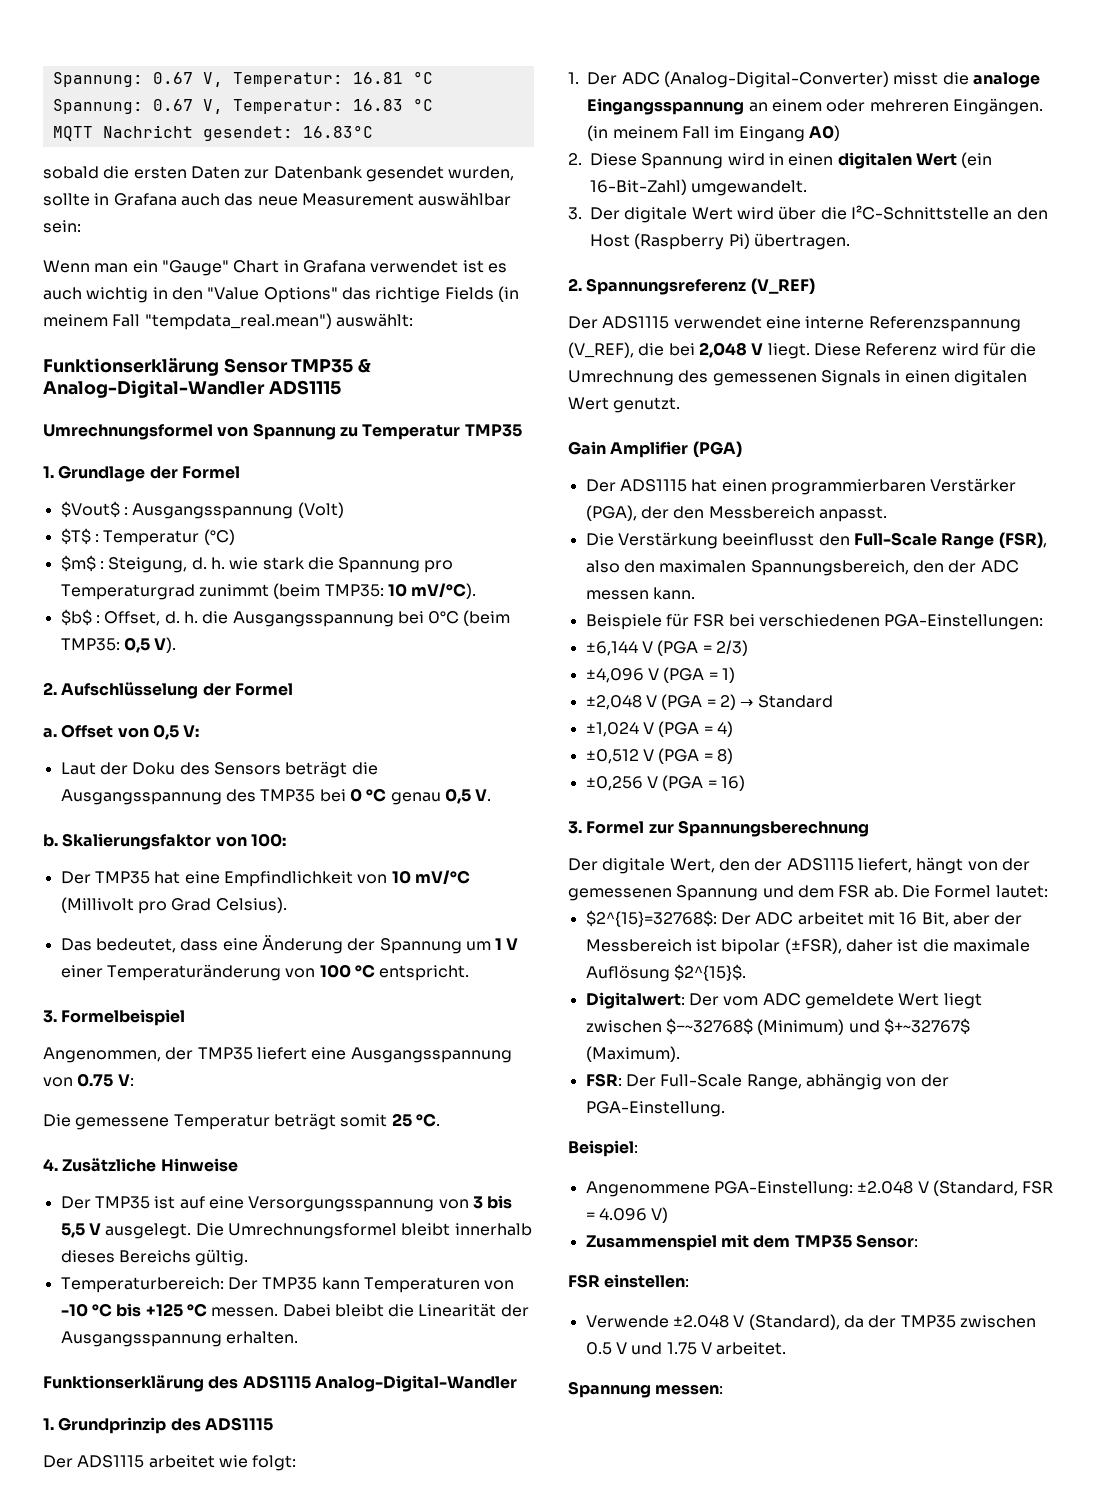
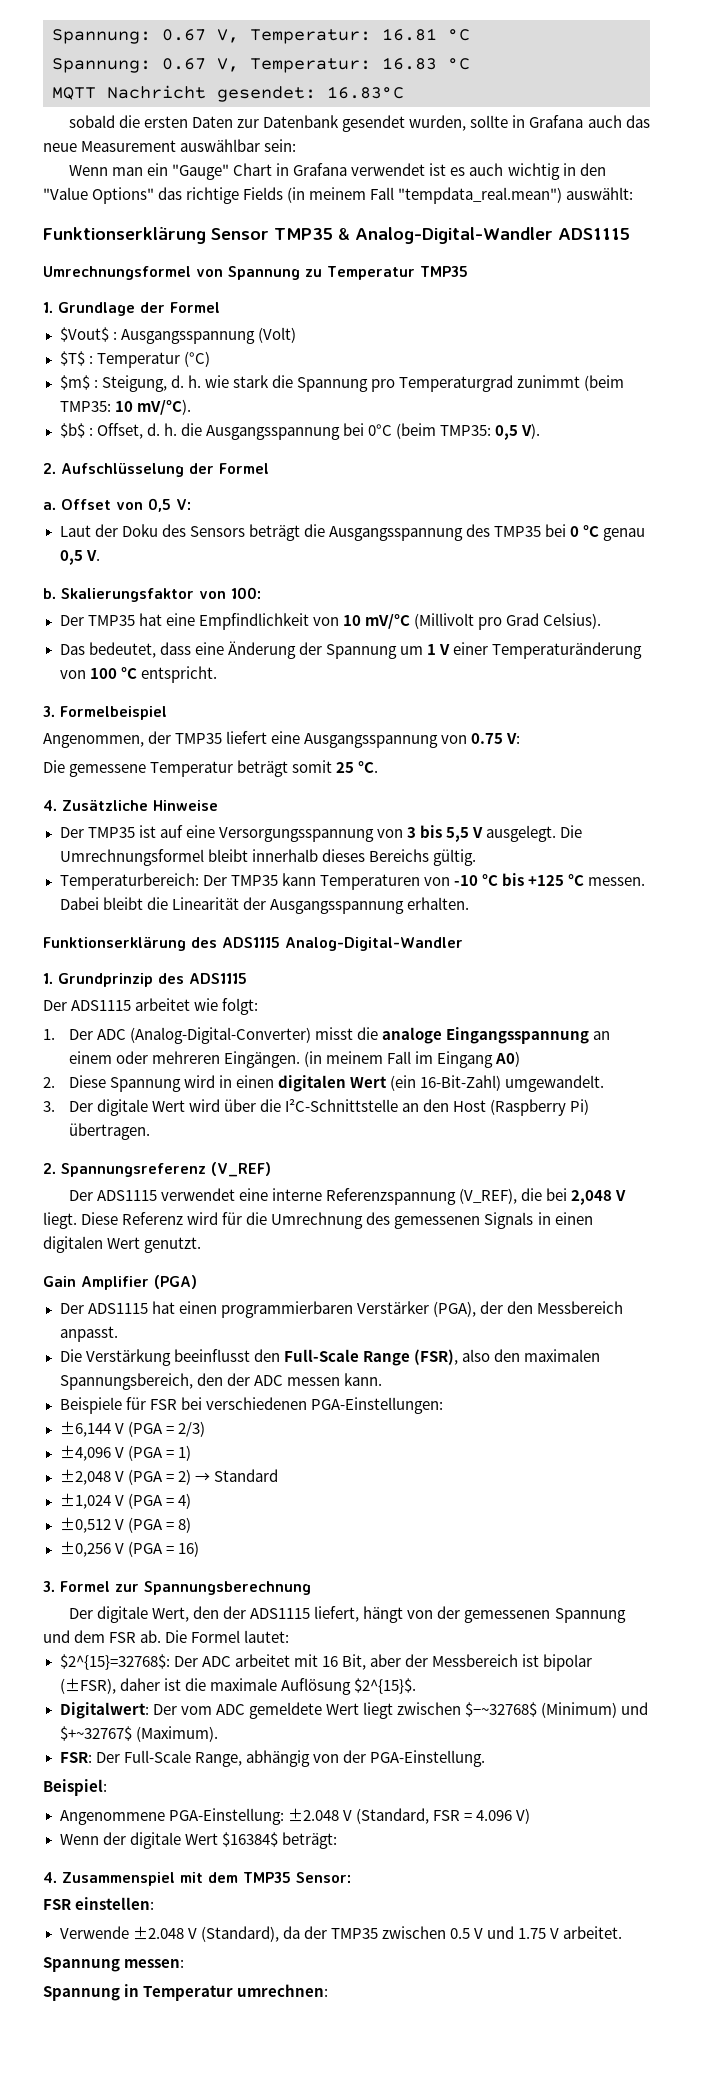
- Zusammenspiel mit dem TMP35 Sensor:
+ Wenn der digitale Wert $16384$ beträgt:
+ 4. Zusammenspiel mit dem TMP35 Sensor:
+ Spannung in Temperatur umrechnen:

